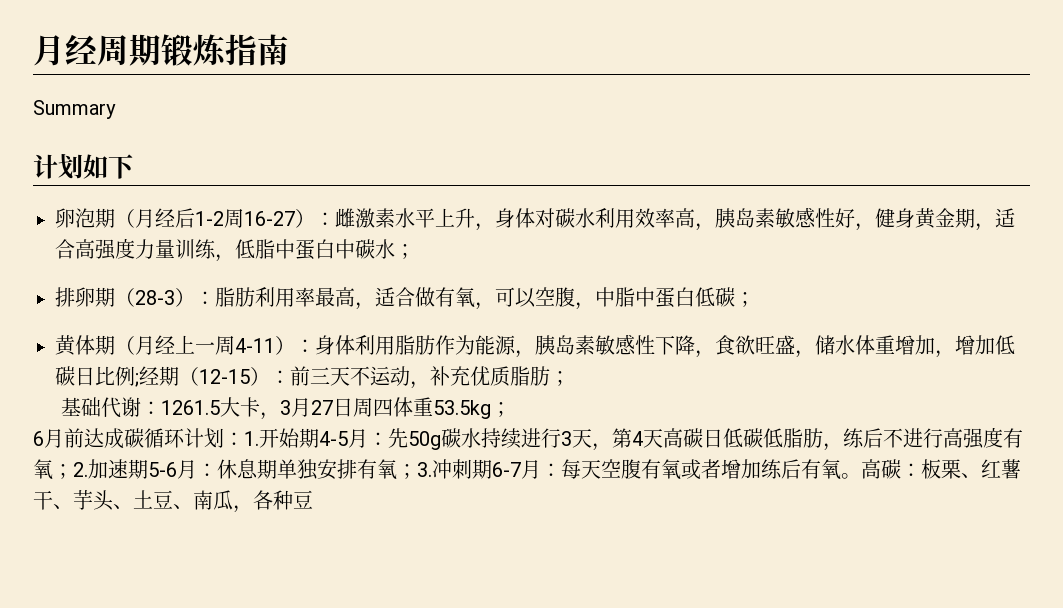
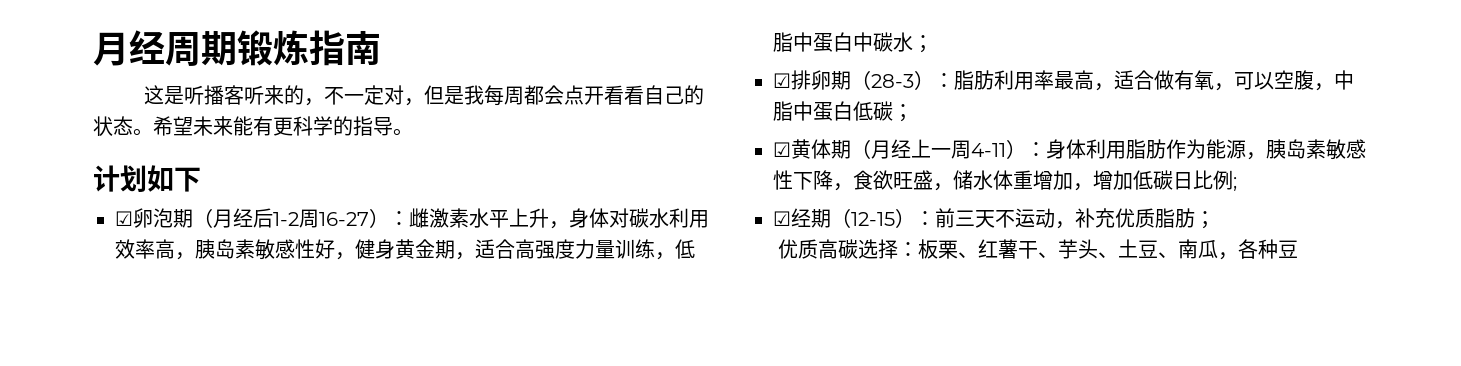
- Summary
+ 这是听播客听来的，不一定对，但是我每周都会点开看看自己的状态。希望未来能有更科学的指导。
- 卵泡期（月经后1-2周16-27）：雌激素水平上升，身体对碳水利用效率高，胰岛素敏感性好，健身黄金期，适合高强度力量训练，低脂中蛋白中碳水；
+ ☑卵泡期（月经后1-2周16-27）：雌激素水平上升，身体对碳水利用效率高，胰岛素敏感性好，健身黄金期，适合高强度力量训练，低脂中蛋白中碳水；
- 排卵期（28-3）：脂肪利用率最高，适合做有氧，可以空腹，中脂中蛋白低碳；
+ ☑排卵期（28-3）：脂肪利用率最高，适合做有氧，可以空腹，中脂中蛋白低碳；
- 黄体期（月经上一周4-11）：身体利用脂肪作为能源，胰岛素敏感性下降，食欲旺盛，储水体重增加，增加低碳日比例;经期（12-15）：前三天不运动，补充优质脂肪；
+ ☑黄体期（月经上一周4-11）：身体利用脂肪作为能源，胰岛素敏感性下降，食欲旺盛，储水体重增加，增加低碳日比例;
+ ☑经期（12-15）：前三天不运动，补充优质脂肪；
- 基础代谢：1261.5大卡，3月27日周四体重53.5kg；
- 6月前达成碳循环计划：1.开始期4-5月：先50g碳水持续进行3天，第4天高碳日低碳低脂肪，练后不进行高强度有氧；2.加速期5-6月：休息期单独安排有氧；3.冲刺期6-7月：每天空腹有氧或者增加练后有氧。高碳：板栗、红薯干、芋头、土豆、南瓜，各种豆
+ 优质高碳选择：板栗、红薯干、芋头、土豆、南瓜，各种豆

